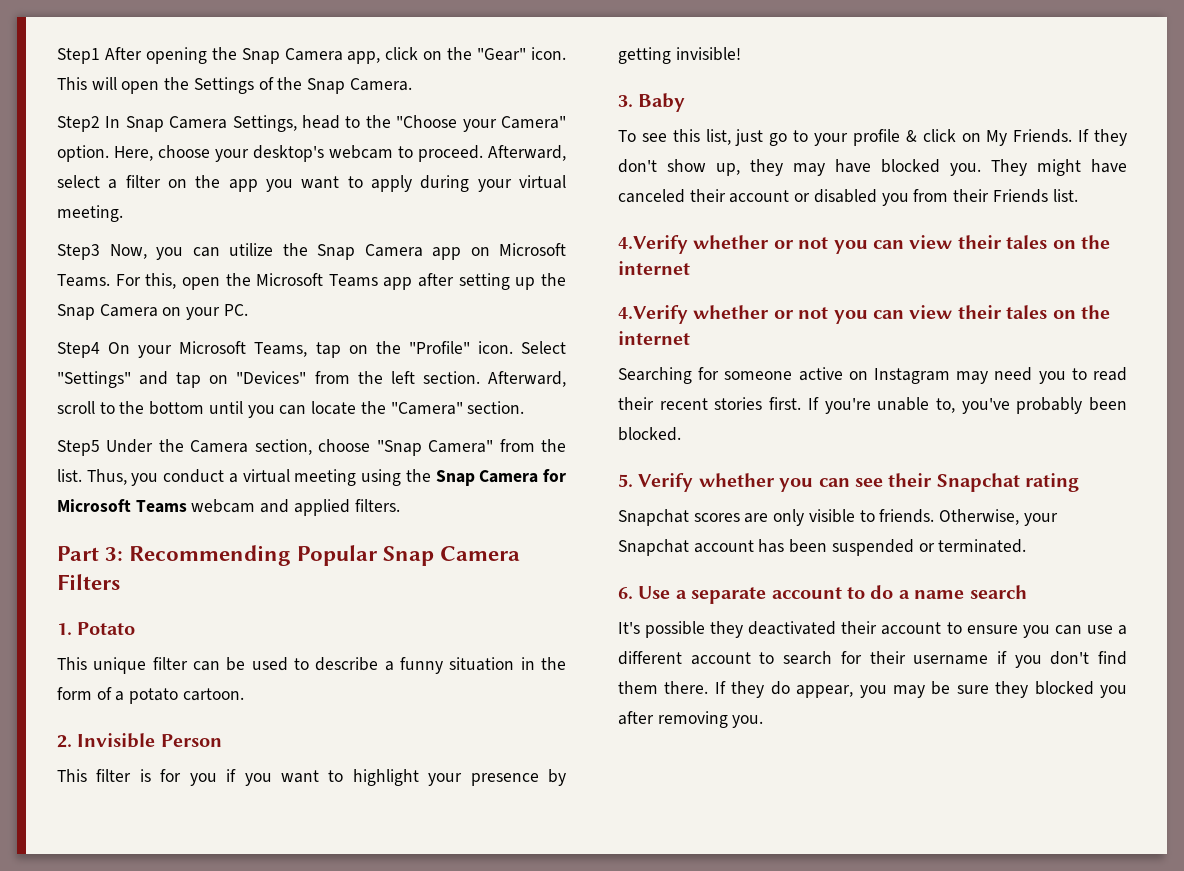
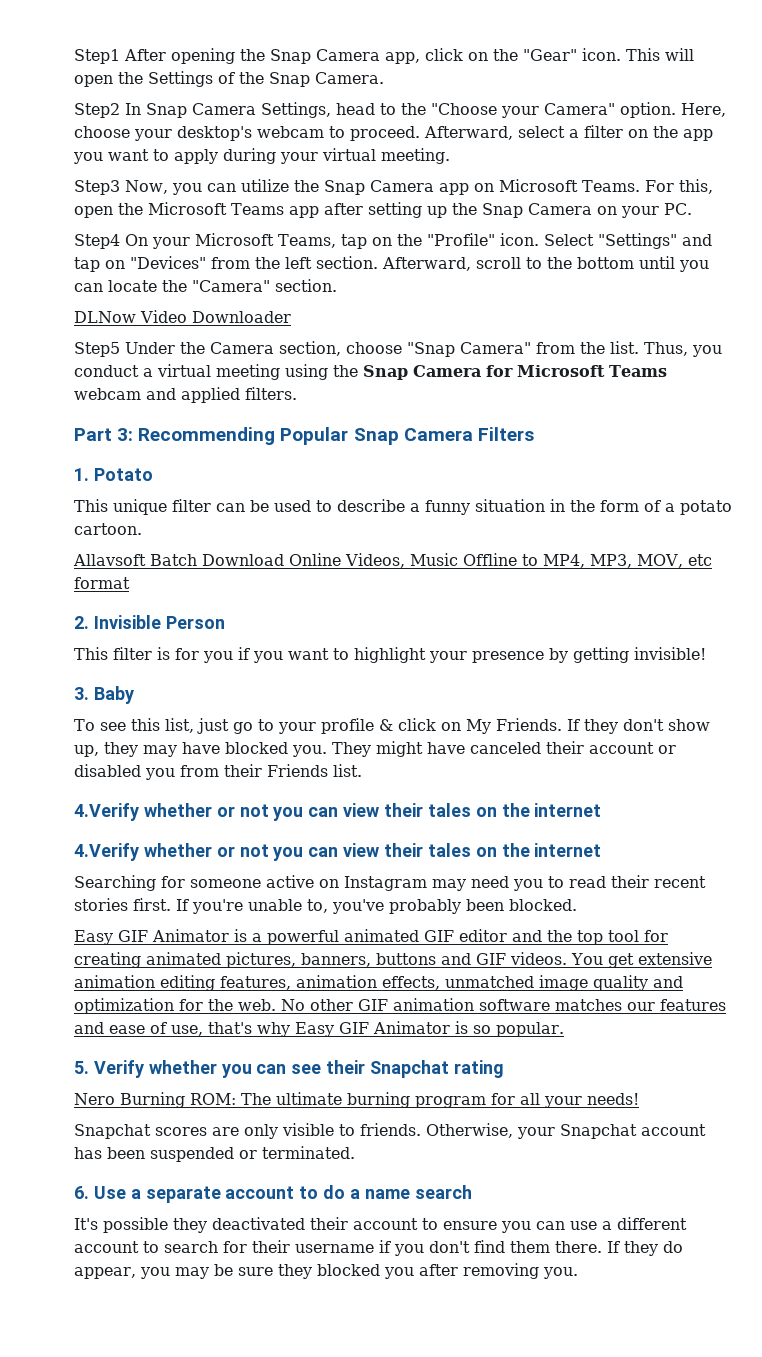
+ DLNow Video Downloader
+ Allavsoft Batch Download Online Videos, Music Offline to MP4, MP3, MOV, etc format
+ Easy GIF Animator is a powerful animated GIF editor and the top tool for creating animated pictures, banners, buttons and GIF videos. You get extensive animation editing features, animation effects, unmatched image quality and optimization for the web. No other GIF animation software matches our features and ease of use, that's why Easy GIF Animator is so popular.
+ Nero Burning ROM: The ultimate burning program for all your needs!

